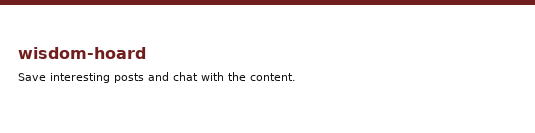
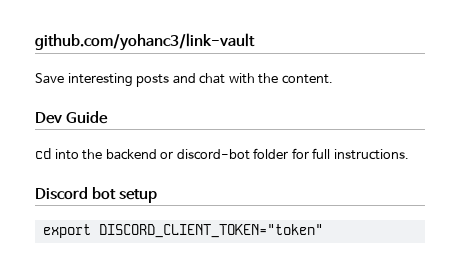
- wisdom-hoard
+ github.com/yohanc3/link-vault
+ Dev Guide
+ cd into the backend or discord-bot folder for full instructions.
+ Discord bot setup
+ export DISCORD_CLIENT_TOKEN="token"

